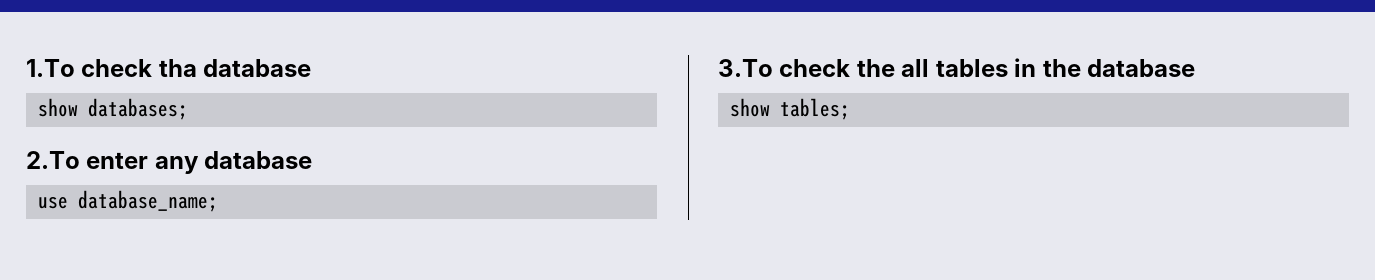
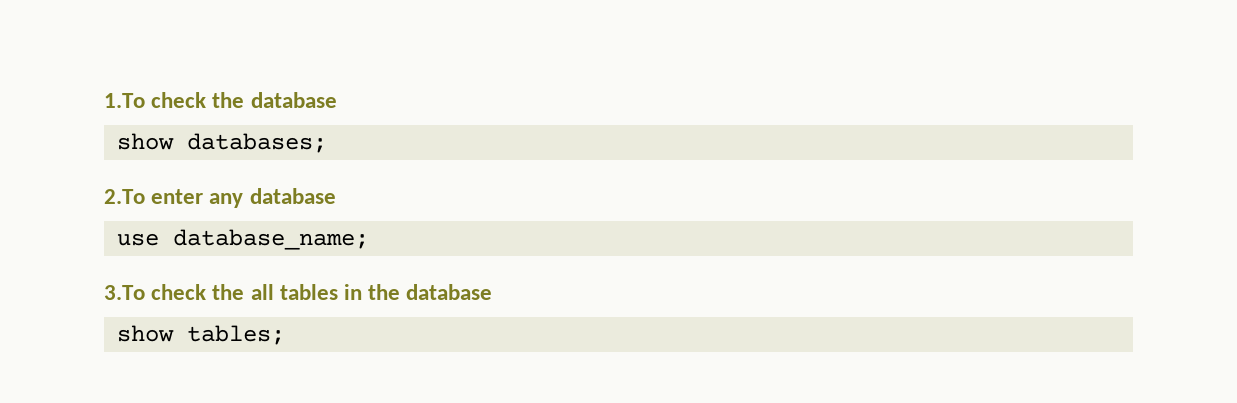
- 1.To check tha database
+ 1.To check the database

